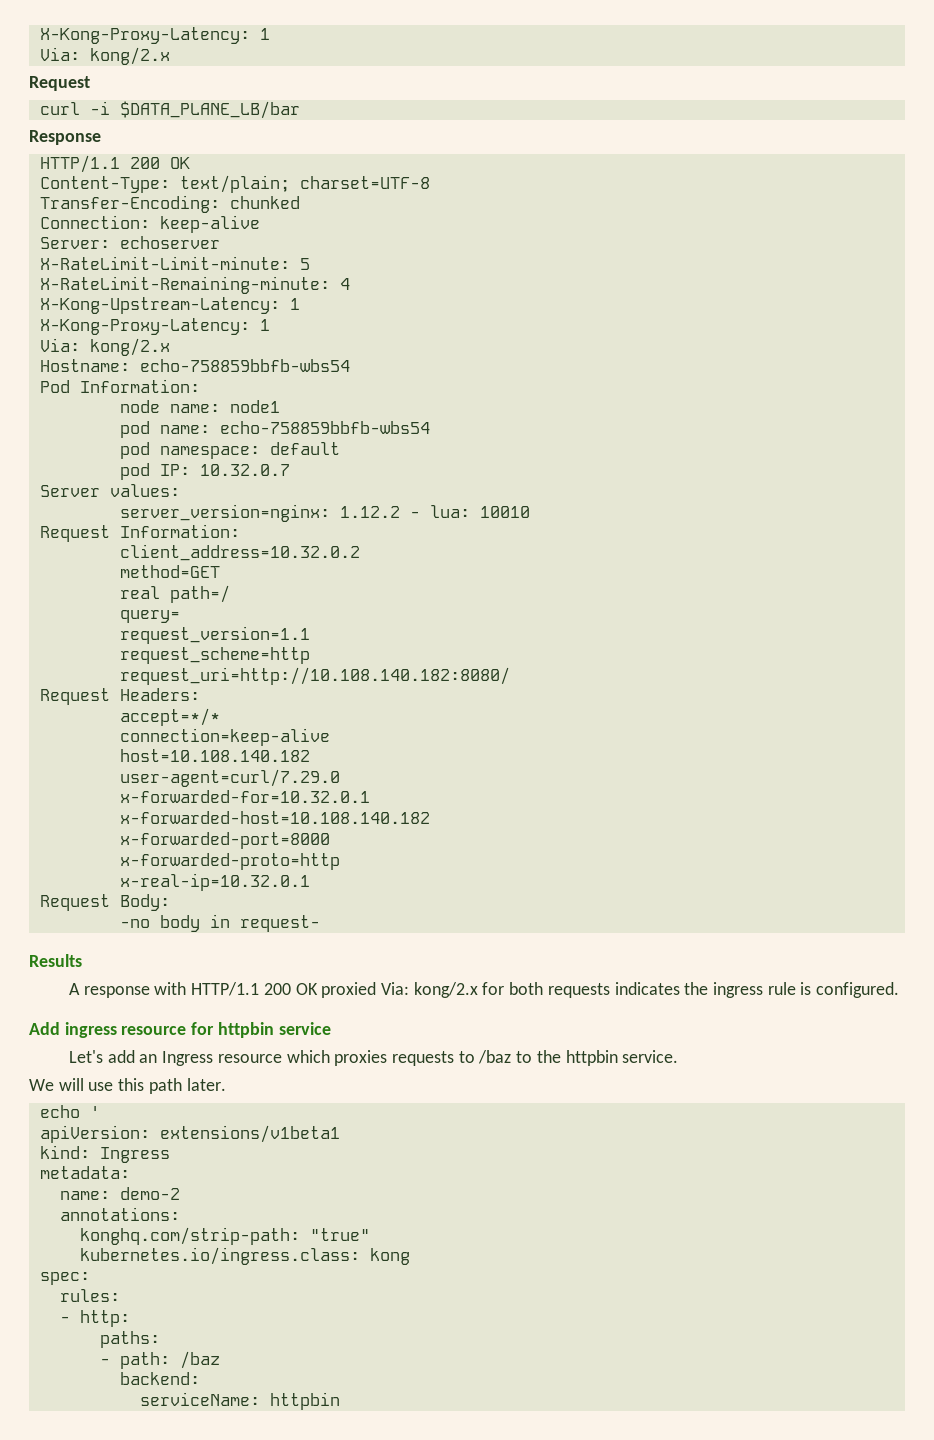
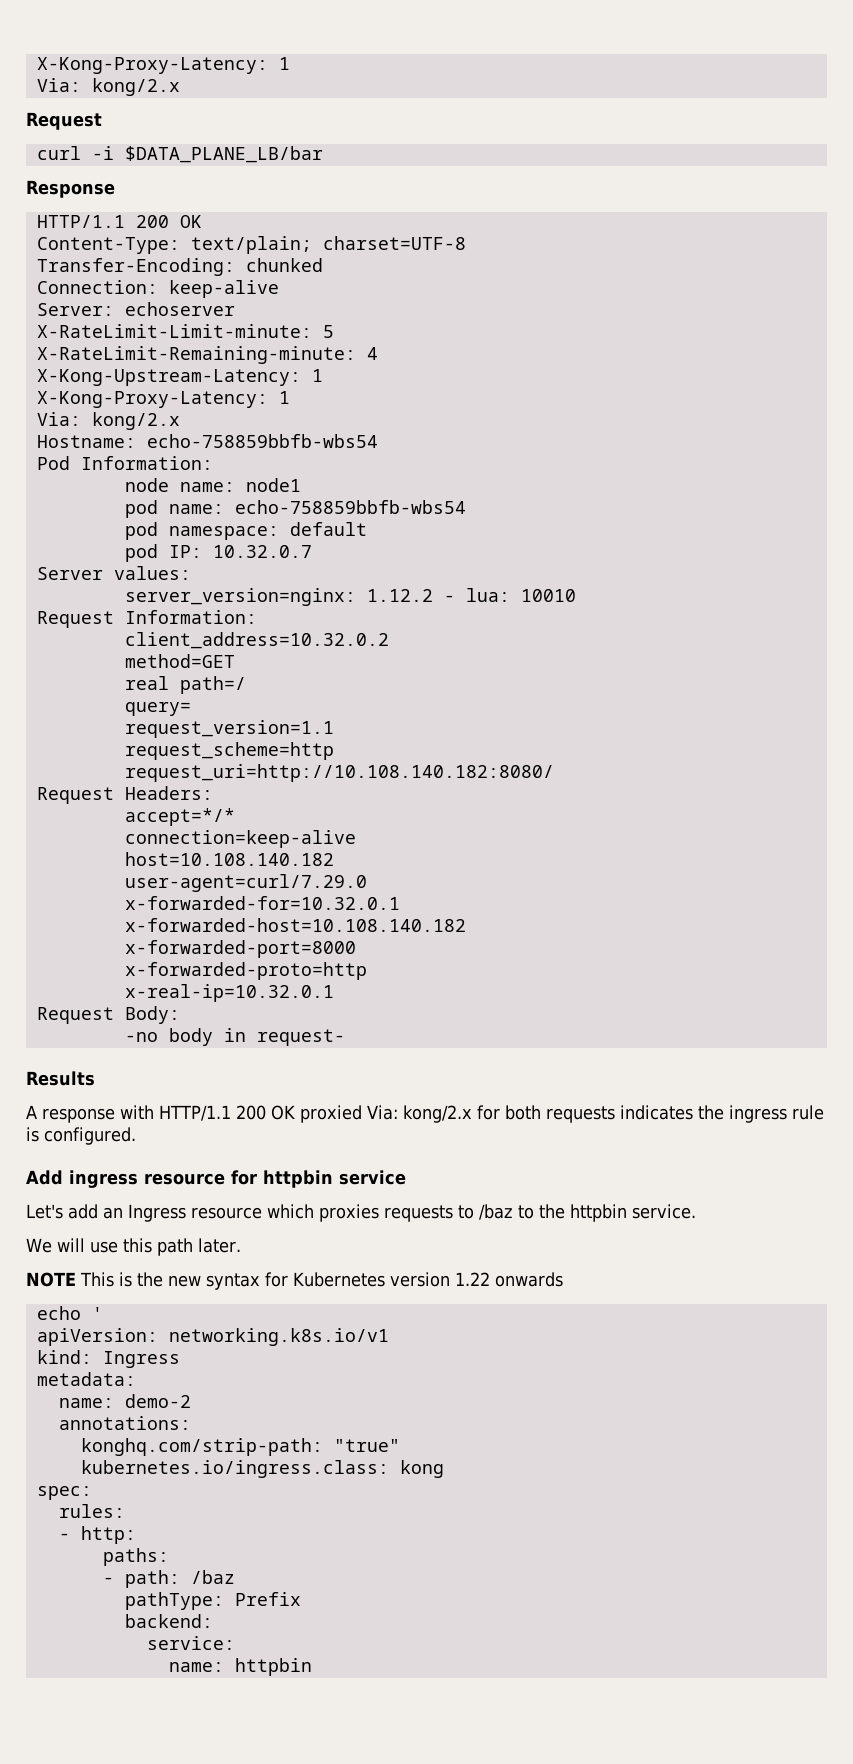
+ NOTE This is the new syntax for Kubernetes version 1.22 onwards
- apiVersion: extensions/v1beta1
+ apiVersion: networking.k8s.io/v1
+ pathType: Prefix
- serviceName: httpbin
+ service:
+ name: httpbin

